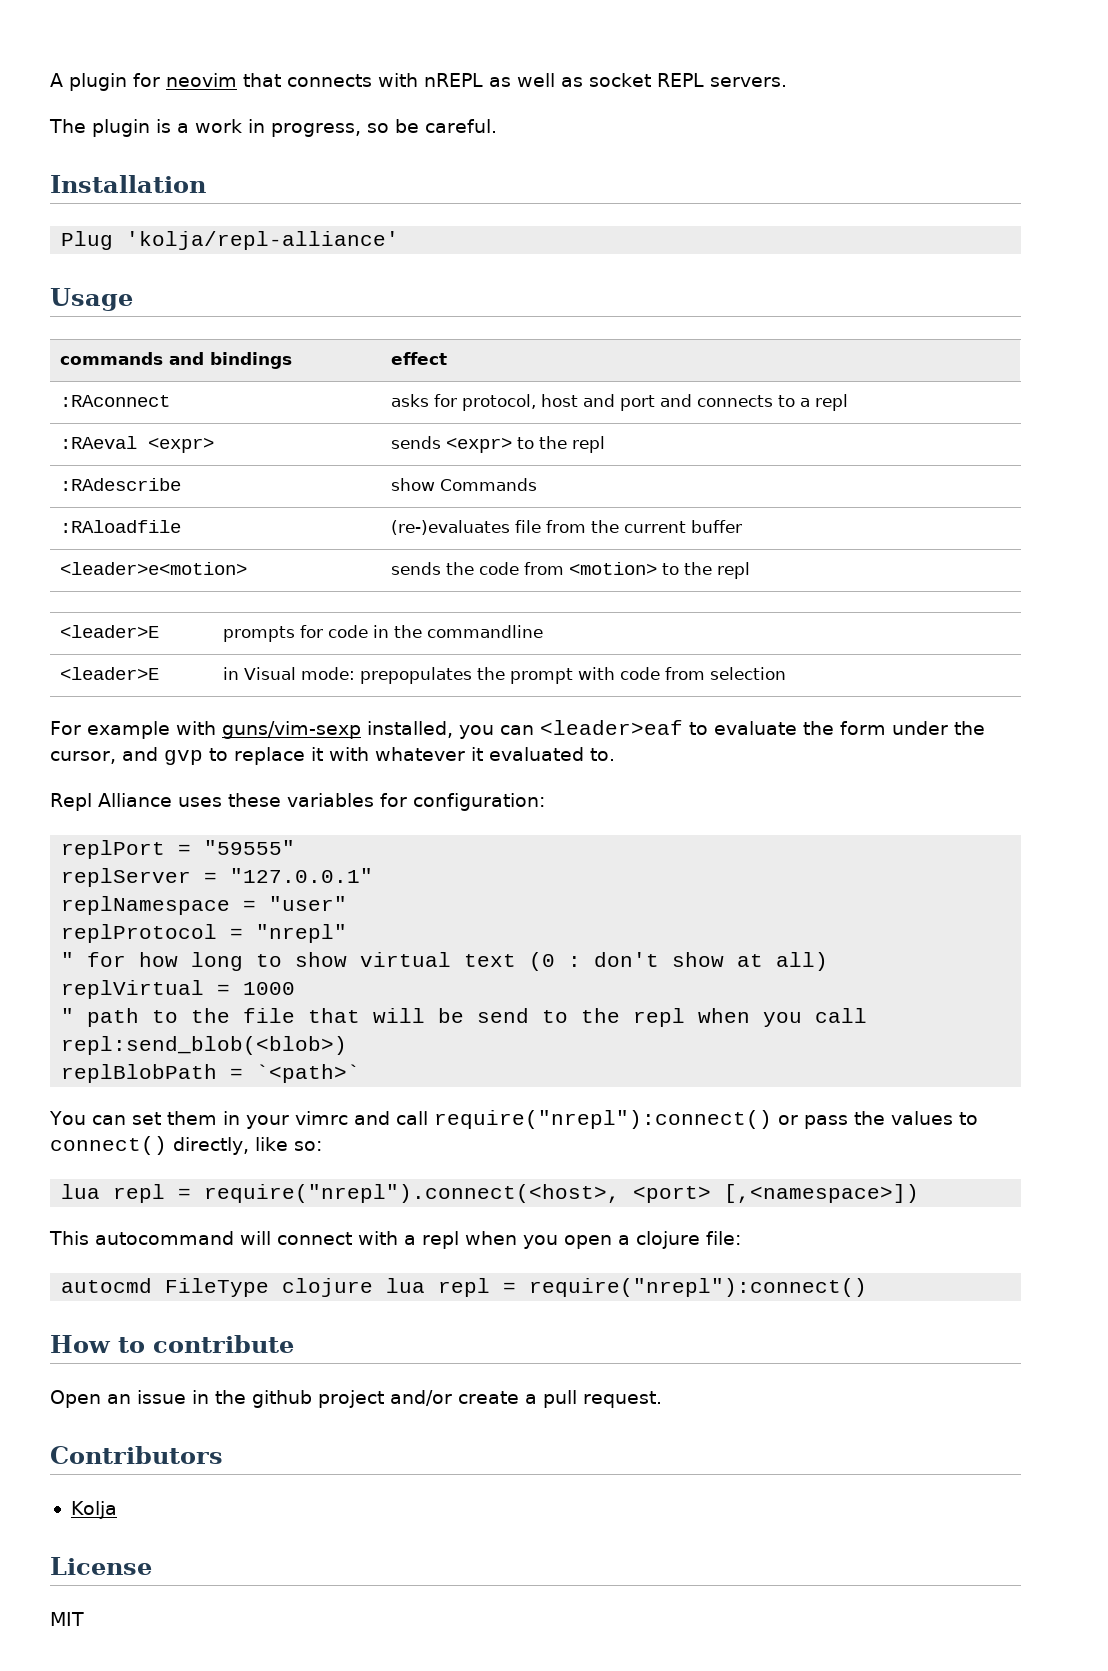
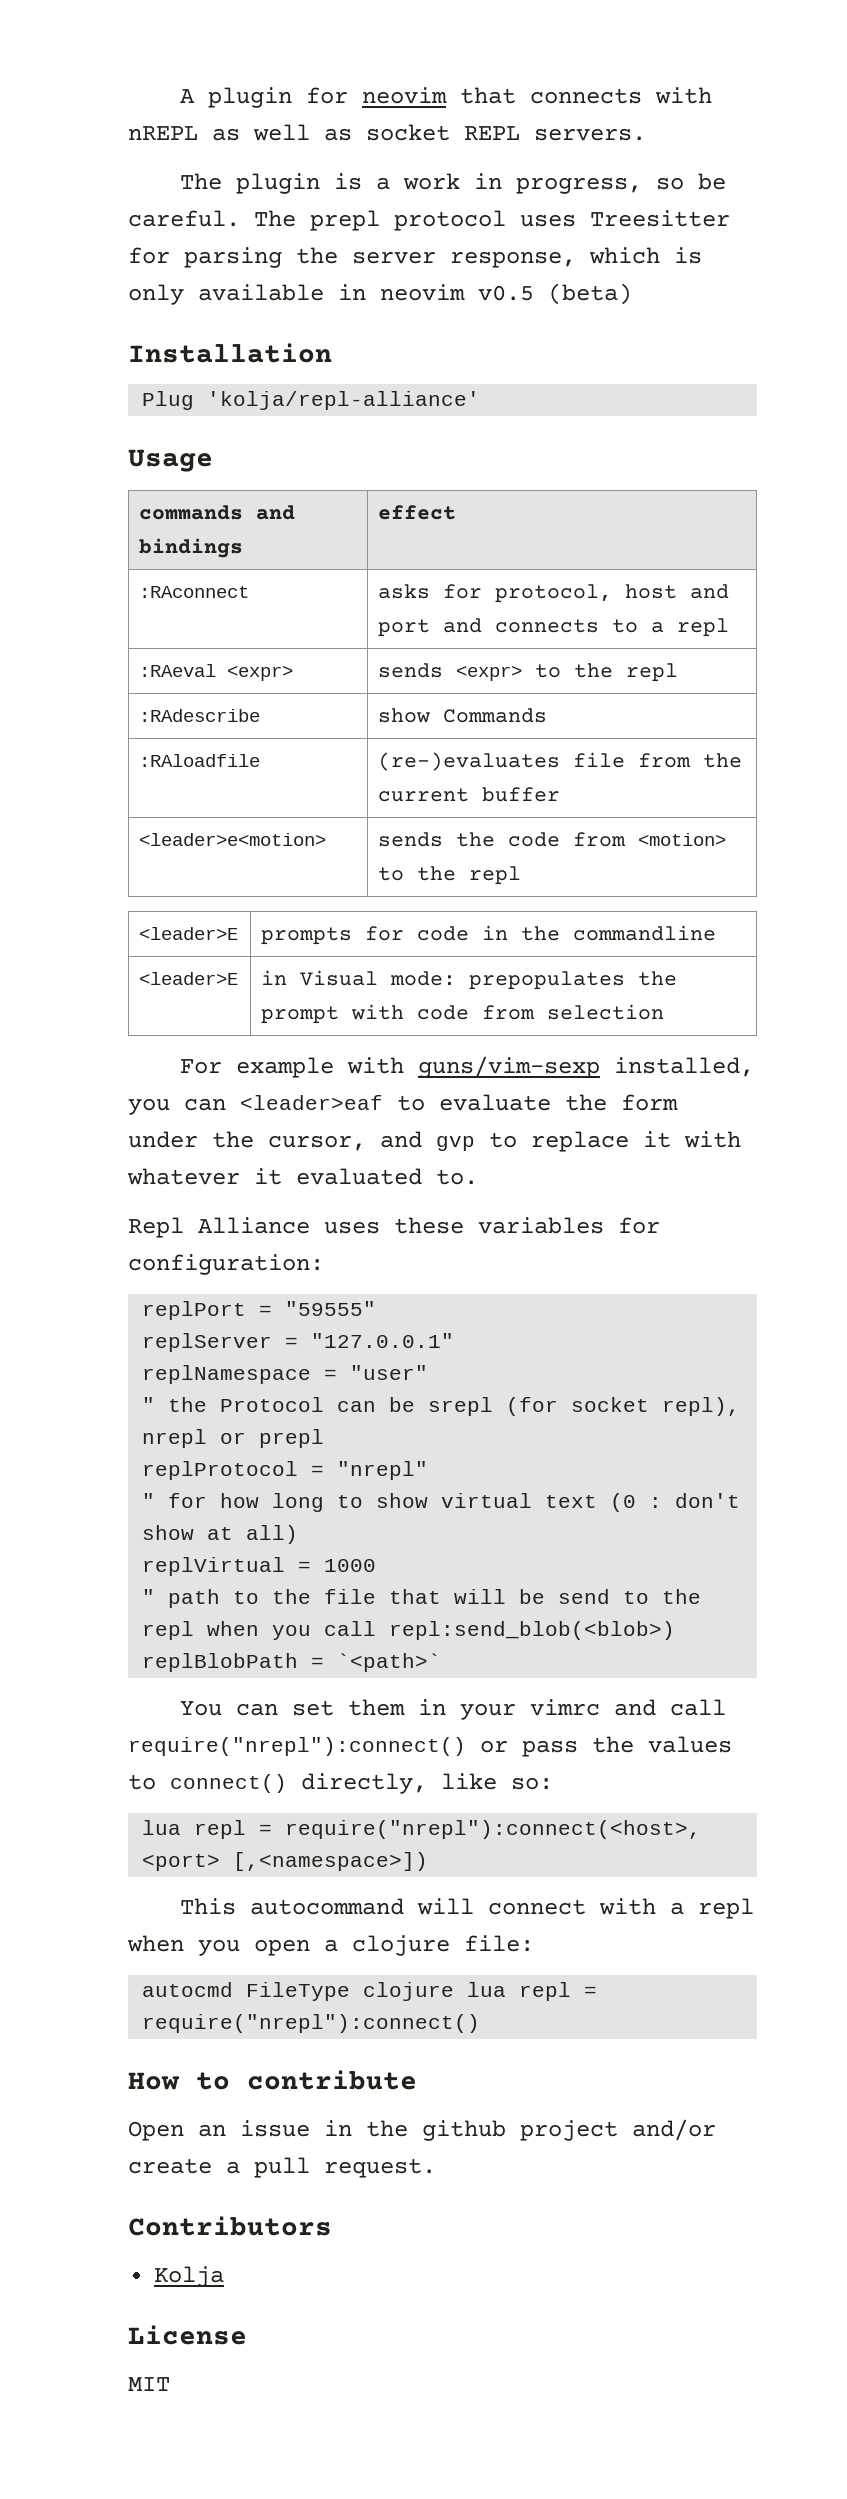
+ The prepl protocol uses Treesitter for parsing the server response, which is only available in neovim v0.5 (beta)
+ " the Protocol can be srepl (for socket repl), nrepl or prepl
- lua repl = require("nrepl").connect(<host>, <port> [,<namespace>])
+ lua repl = require("nrepl"):connect(<host>, <port> [,<namespace>])

